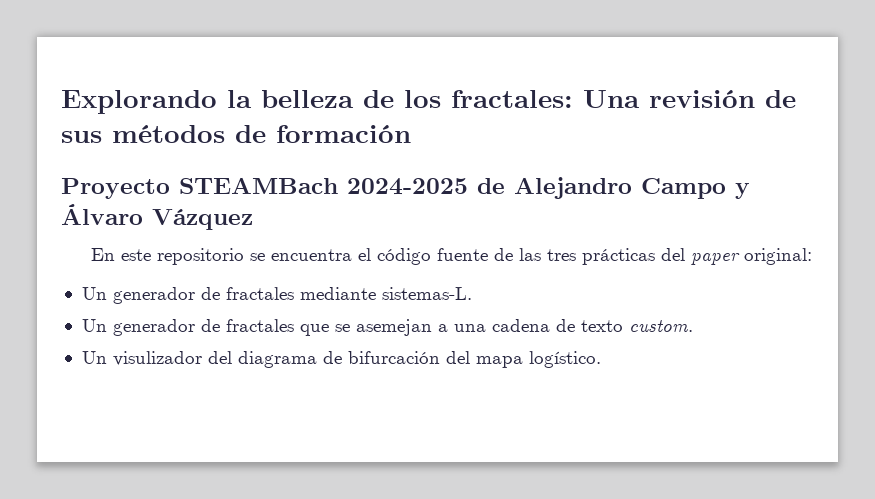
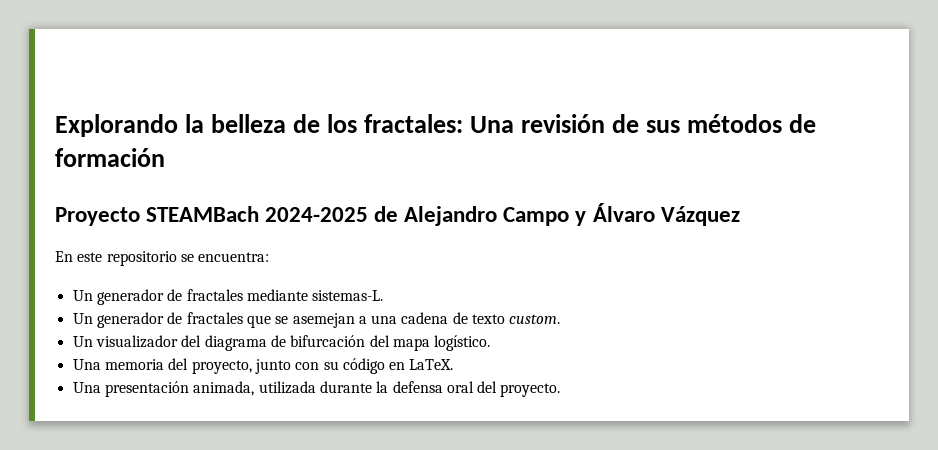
- En este repositorio se encuentra el código fuente de las tres prácticas del paper original:
+ En este repositorio se encuentra:
- Un visulizador del diagrama de bifurcación del mapa logístico.
+ Un visualizador del diagrama de bifurcación del mapa logístico.
+ Una memoria del proyecto, junto con su código en LaTeX.
+ Una presentación animada, utilizada durante la defensa oral del proyecto.

